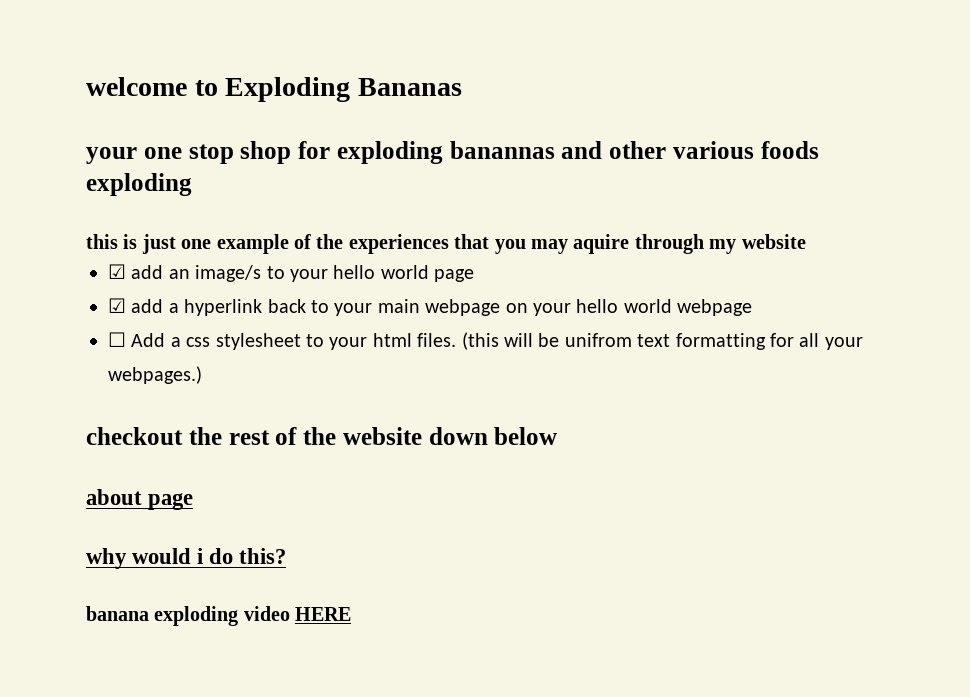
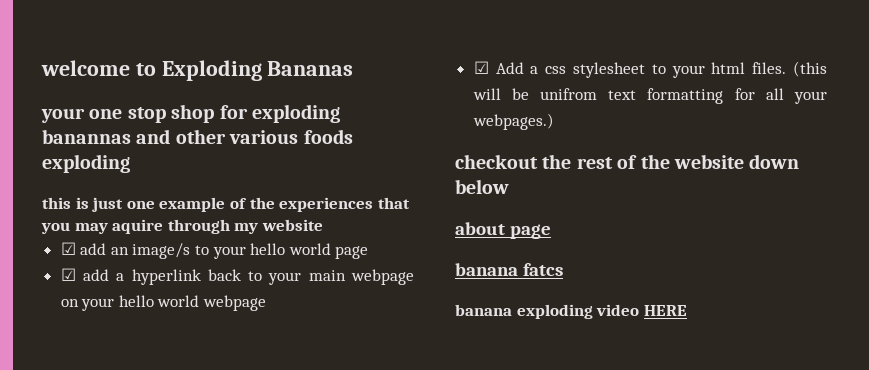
- ☐ Add a css stylesheet to your html files.
+ ☑ Add a css stylesheet to your html files.
- why would i do this?
+ banana fatcs

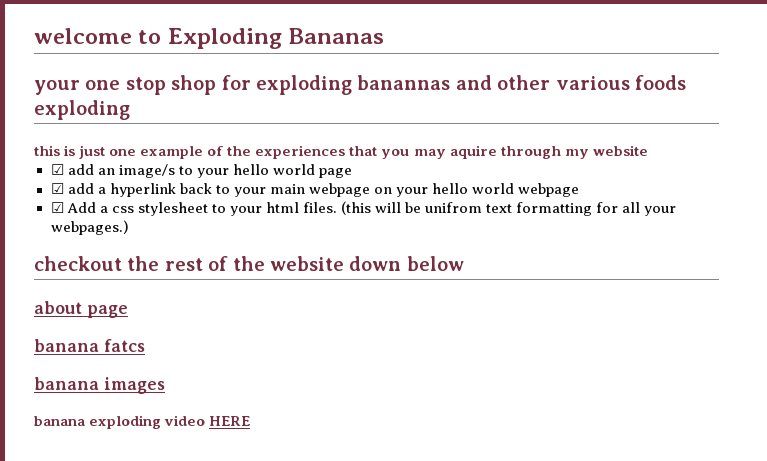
+ banana images

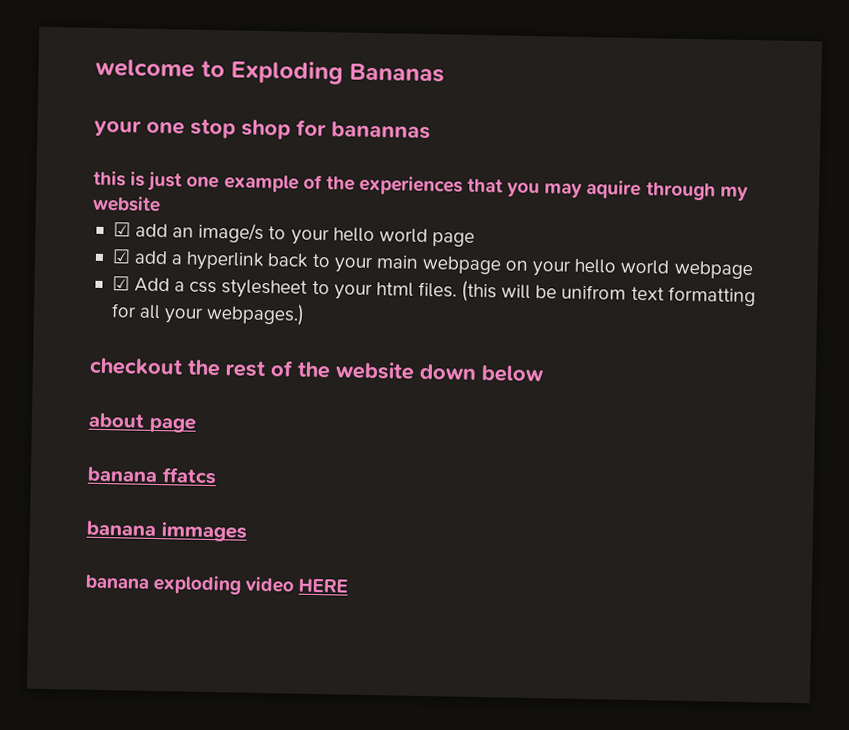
- your one stop shop for exploding banannas and other various foods exploding
+ your one stop shop for banannas
- banana fatcs
- banana images
+ banana ffatcs
+ banana immages

